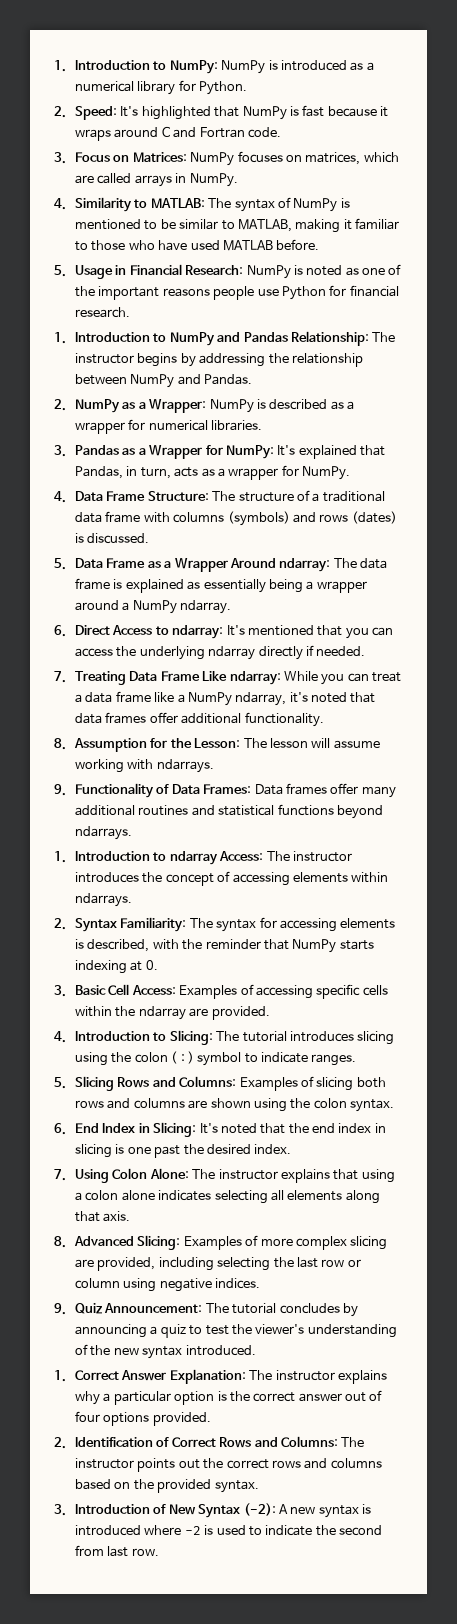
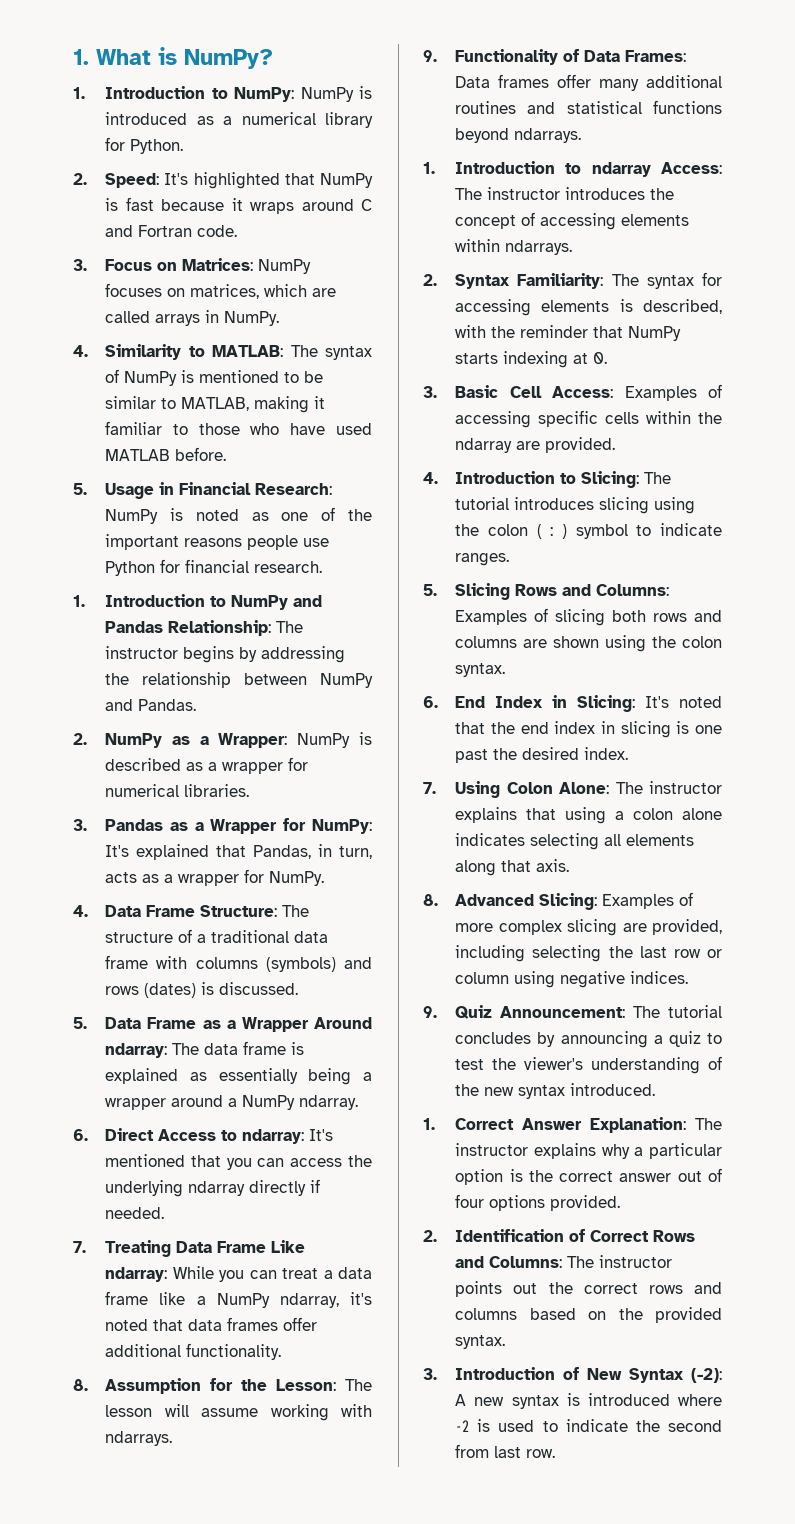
+ 1. What is NumPy?

